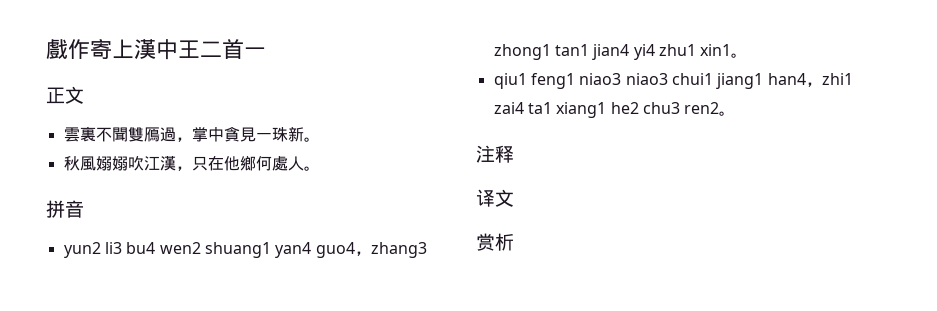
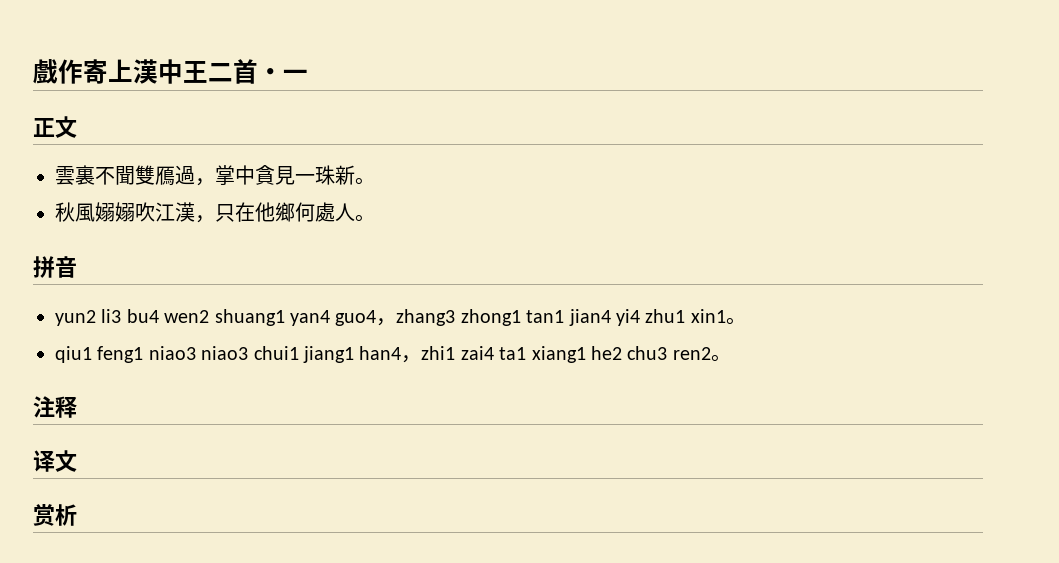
- 戲作寄上漢中王二首一
+ 戲作寄上漢中王二首・一

